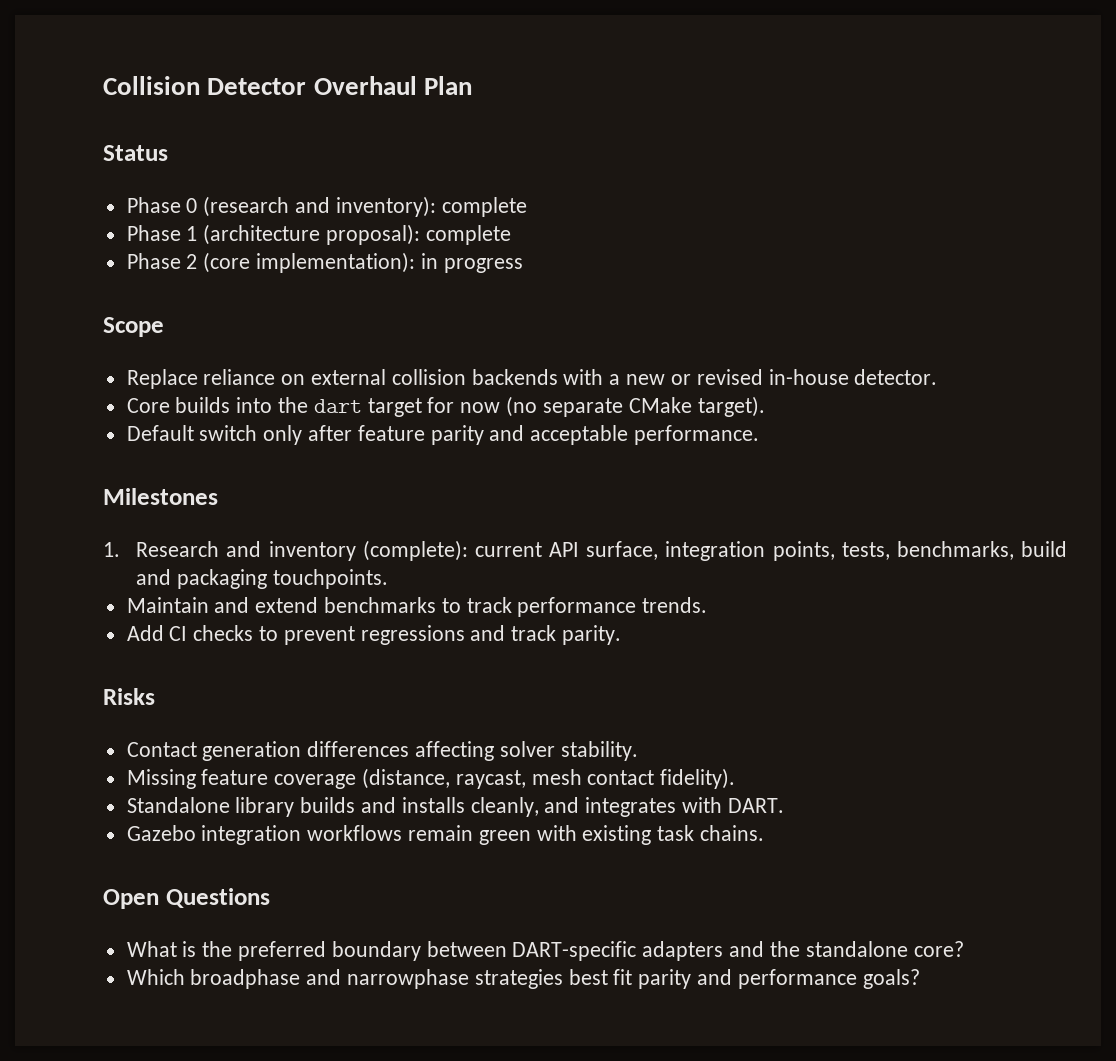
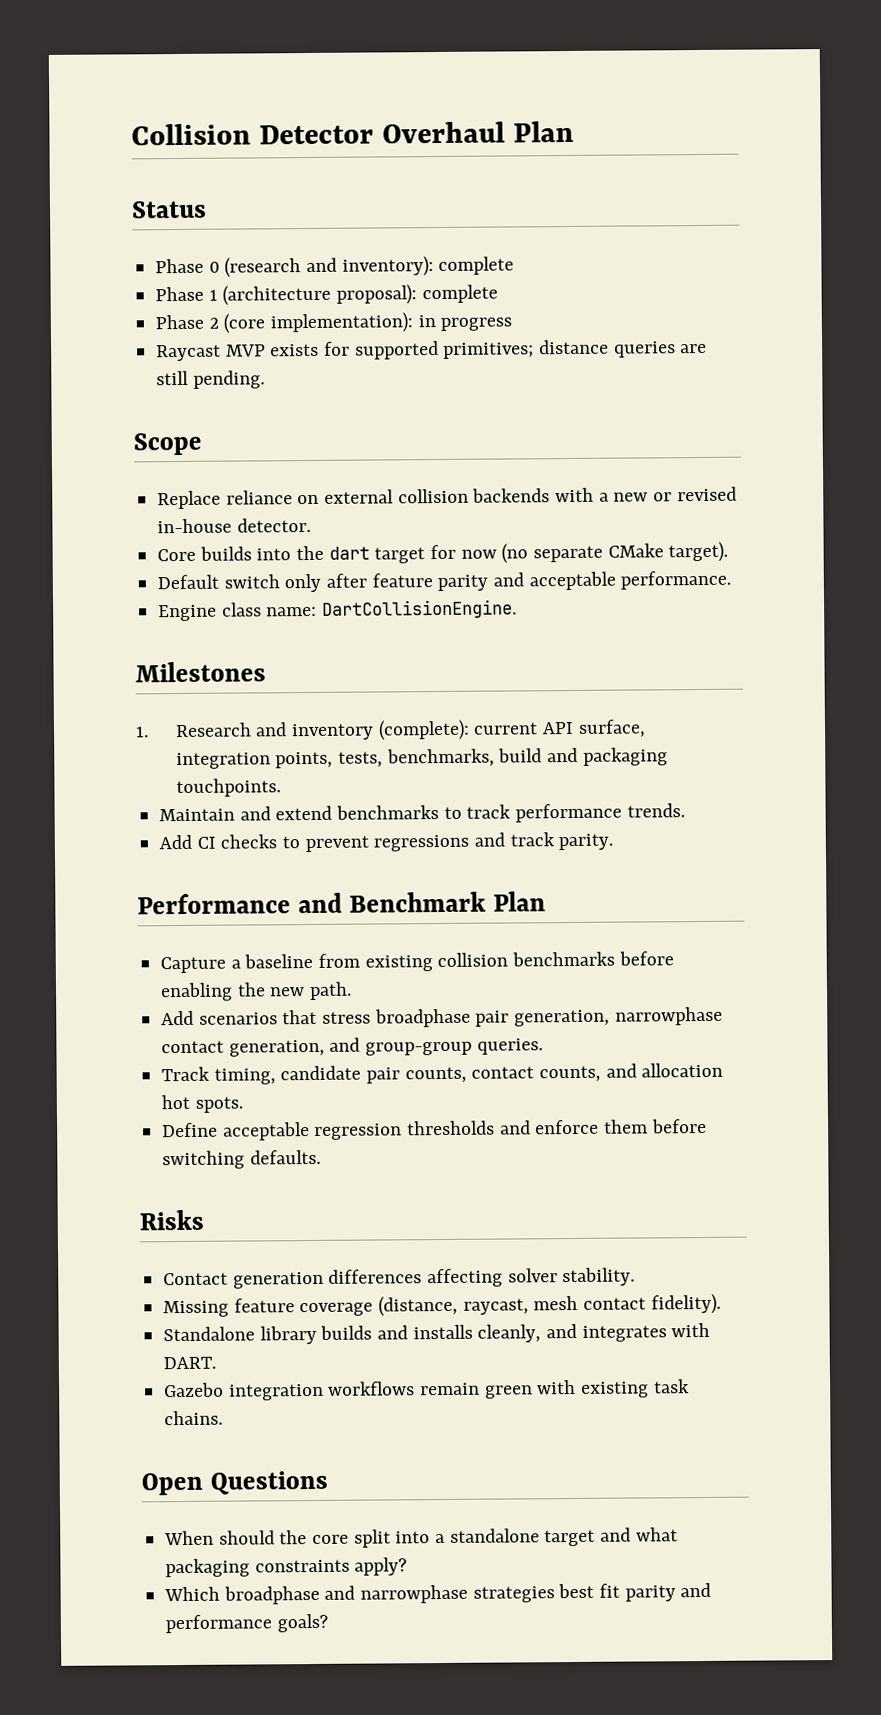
+ Raycast MVP exists for supported primitives; distance queries are still pending.
+ Engine class name: DartCollisionEngine.
+ Performance and Benchmark Plan
+ Capture a baseline from existing collision benchmarks before enabling the new path.
+ Add scenarios that stress broadphase pair generation, narrowphase contact generation, and group-group queries.
+ Track timing, candidate pair counts, contact counts, and allocation hot spots.
+ Define acceptable regression thresholds and enforce them before switching defaults.
- What is the preferred boundary between DART-specific adapters and the standalone core?
+ When should the core split into a standalone target and what packaging constraints apply?

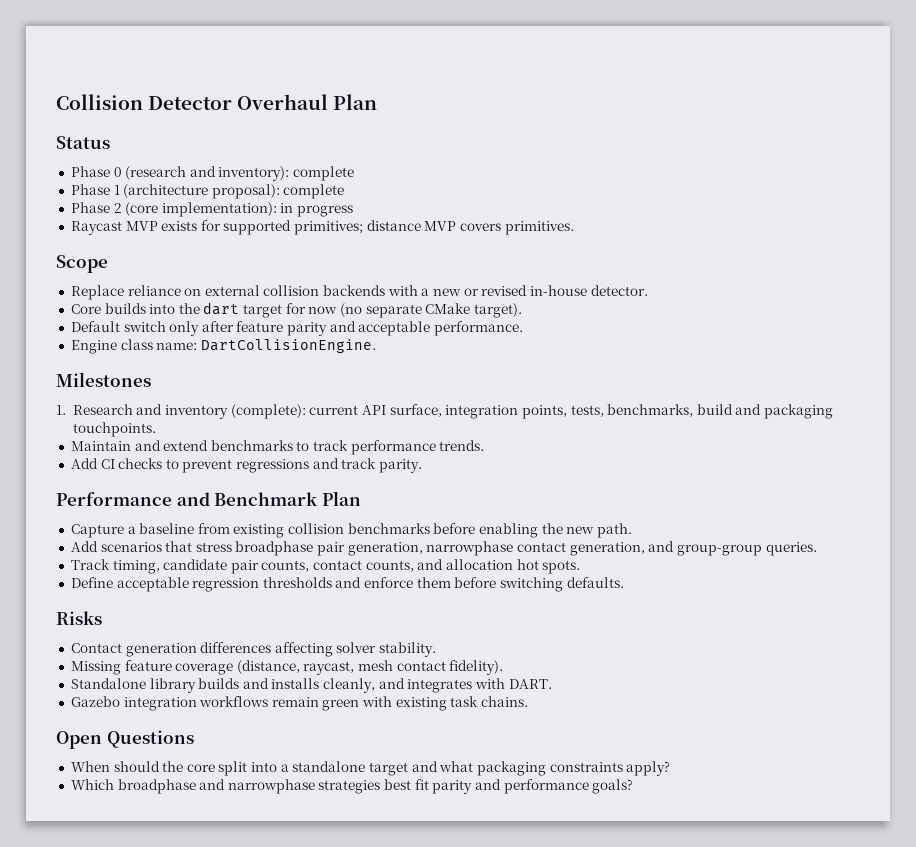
- Raycast MVP exists for supported primitives; distance queries are still pending.
+ Raycast MVP exists for supported primitives; distance MVP covers primitives.

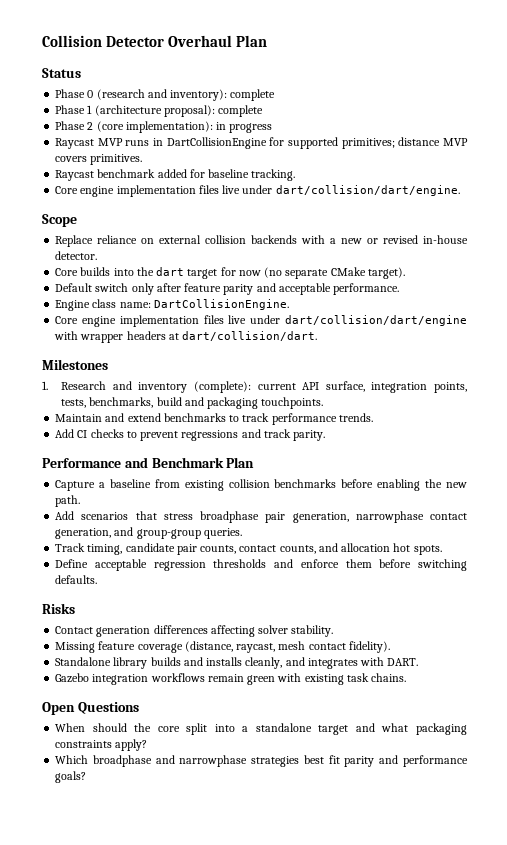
- Raycast MVP exists for supported primitives; distance MVP covers primitives.
+ Raycast MVP runs in DartCollisionEngine for supported primitives; distance MVP covers primitives.
+ Raycast benchmark added for baseline tracking.
+ Core engine implementation files live under dart/collision/dart/engine.
+ Core engine implementation files live under dart/collision/dart/engine with wrapper headers at dart/collision/dart.

